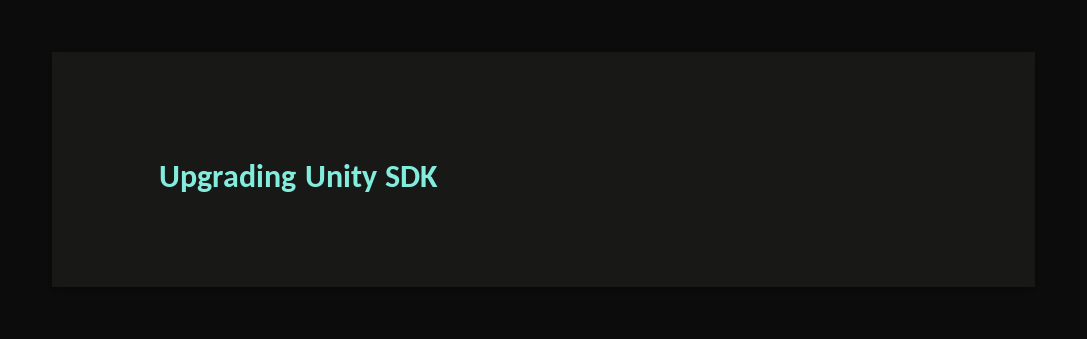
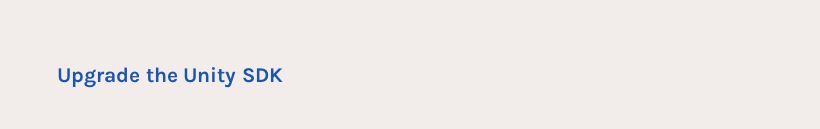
- Upgrading Unity SDK
+ Upgrade the Unity SDK

